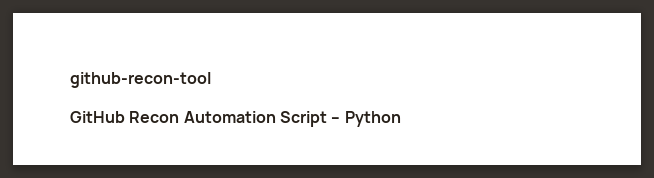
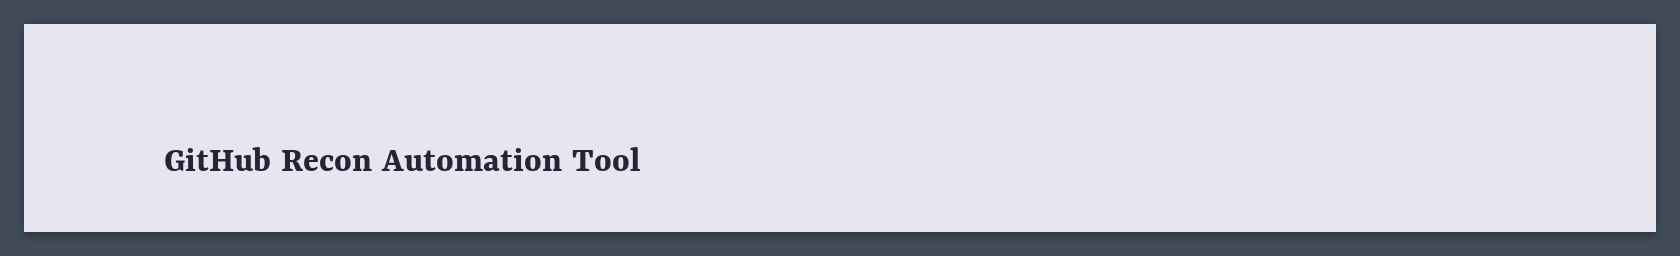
- github-recon-tool
- GitHub Recon Automation Script – Python
+ GitHub Recon Automation Tool

